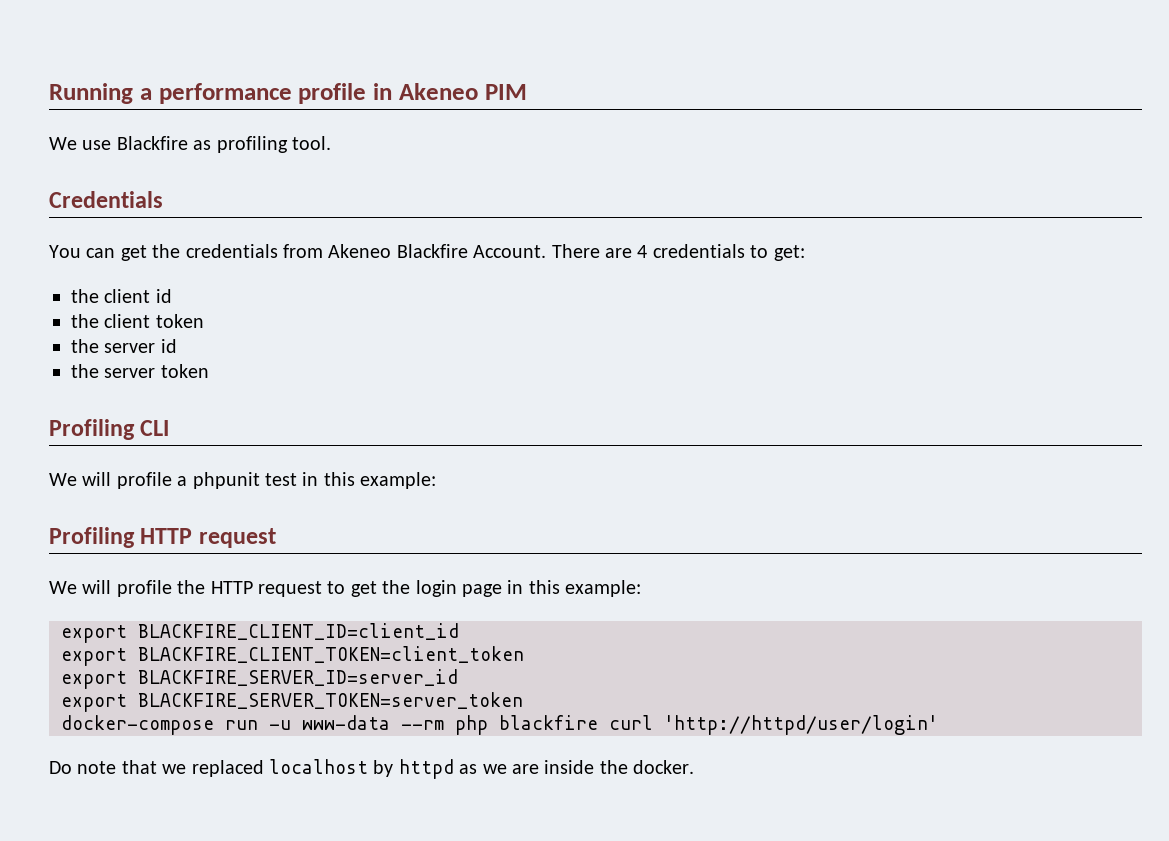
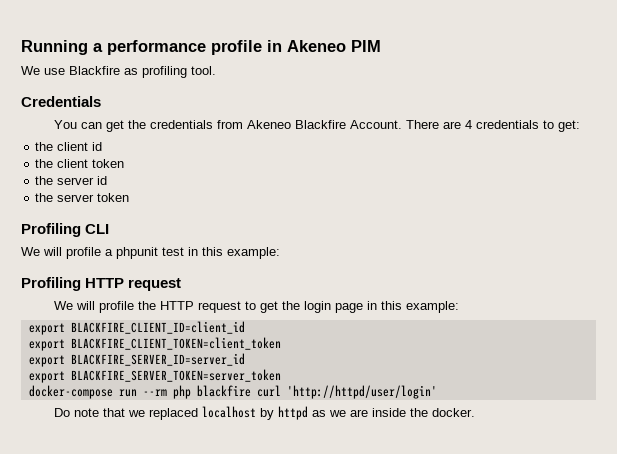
- docker-compose run -u www-data --rm php blackfire curl 'http://httpd/user/login'
+ docker-compose run --rm php blackfire curl 'http://httpd/user/login'

